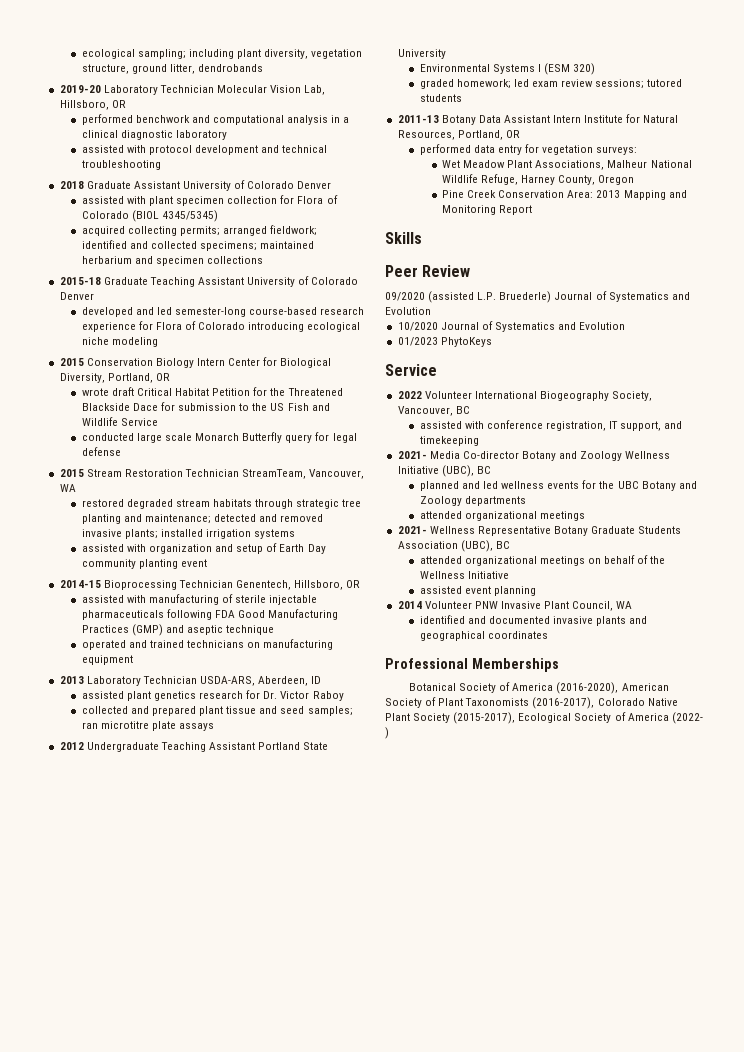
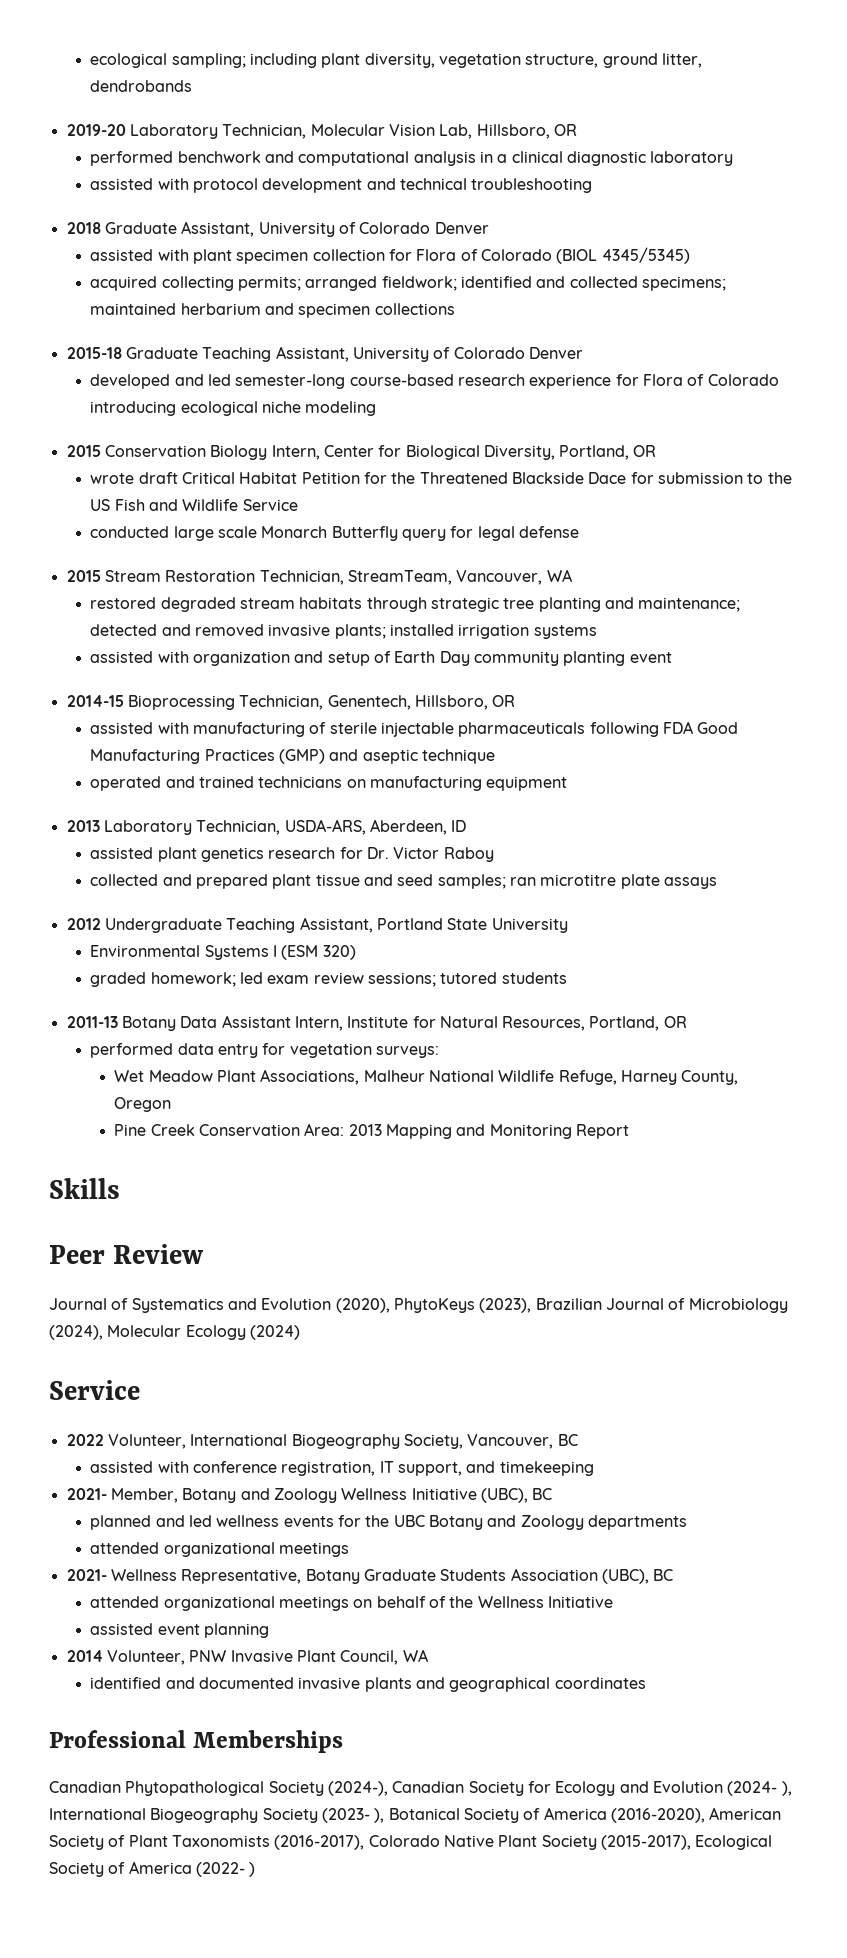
- 2019-20 Laboratory Technician Molecular Vision Lab, Hillsboro, OR
+ 2019-20 Laboratory Technician, Molecular Vision Lab, Hillsboro, OR
- 2018 Graduate Assistant University of Colorado Denver
+ 2018 Graduate Assistant, University of Colorado Denver
- 2015-18 Graduate Teaching Assistant University of Colorado Denver
+ 2015-18 Graduate Teaching Assistant, University of Colorado Denver
- 2015 Conservation Biology Intern Center for Biological Diversity, Portland, OR
+ 2015 Conservation Biology Intern, Center for Biological Diversity, Portland, OR
- 2015 Stream Restoration Technician StreamTeam, Vancouver, WA
+ 2015 Stream Restoration Technician, StreamTeam, Vancouver, WA
- 2014-15 Bioprocessing Technician Genentech, Hillsboro, OR
+ 2014-15 Bioprocessing Technician, Genentech, Hillsboro, OR
- 2013 Laboratory Technician USDA-ARS, Aberdeen, ID
+ 2013 Laboratory Technician, USDA-ARS, Aberdeen, ID
- 2012 Undergraduate Teaching Assistant Portland State University
+ 2012 Undergraduate Teaching Assistant, Portland State University
- 2011-13 Botany Data Assistant Intern Institute for Natural Resources, Portland, OR
+ 2011-13 Botany Data Assistant Intern, Institute for Natural Resources, Portland, OR
- 09/2020 (assisted L.P. Bruederle) Journal of Systematics and Evolution
- 10/2020 Journal of Systematics and Evolution
- 01/2023 PhytoKeys
+ Journal of Systematics and Evolution (2020), PhytoKeys (2023), Brazilian Journal of Microbiology (2024), Molecular Ecology (2024)
- 2022 Volunteer International Biogeography Society, Vancouver, BC
+ 2022 Volunteer, International Biogeography Society, Vancouver, BC
- 2021- Media Co-director Botany and Zoology Wellness Initiative (UBC), BC
+ 2021- Member, Botany and Zoology Wellness Initiative (UBC), BC
- 2021- Wellness Representative Botany Graduate Students Association (UBC), BC
+ 2021- Wellness Representative, Botany Graduate Students Association (UBC), BC
- 2014 Volunteer PNW Invasive Plant Council, WA
+ 2014 Volunteer, PNW Invasive Plant Council, WA
- Botanical Society of America (2016-2020), American Society of Plant Taxonomists (2016-2017), Colorado Native Plant Society (2015-2017), Ecological Society of America (2022- )
+ Canadian Phytopathological Society (2024-), Canadian Society for Ecology and Evolution (2024- ), International Biogeography Society (2023- ), Botanical Society of America (2016-2020), American Society of Plant Taxonomists (2016-2017), Colorado Native Plant Society (2015-2017), Ecological Society of America (2022- )

